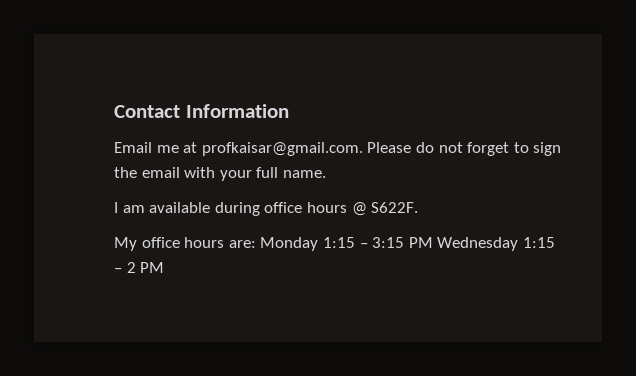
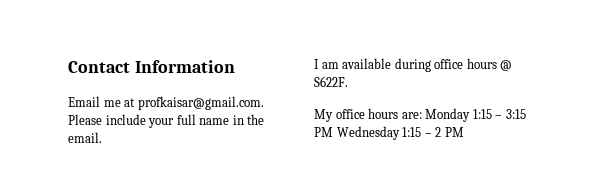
- Email me at profkaisar@gmail.com. Please do not forget to sign the email with your full name.
+ Email me at profkaisar@gmail.com. Please include your full name in the email.

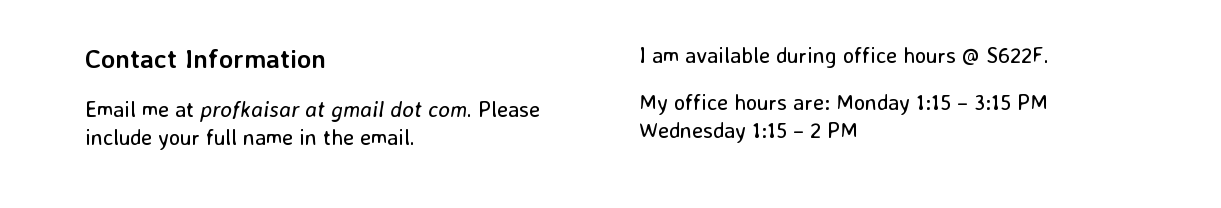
- Email me at profkaisar@gmail.com. Please include your full name in the email.
+ Email me at profkaisar at gmail dot com. Please include your full name in the email.

